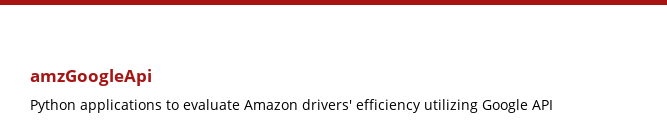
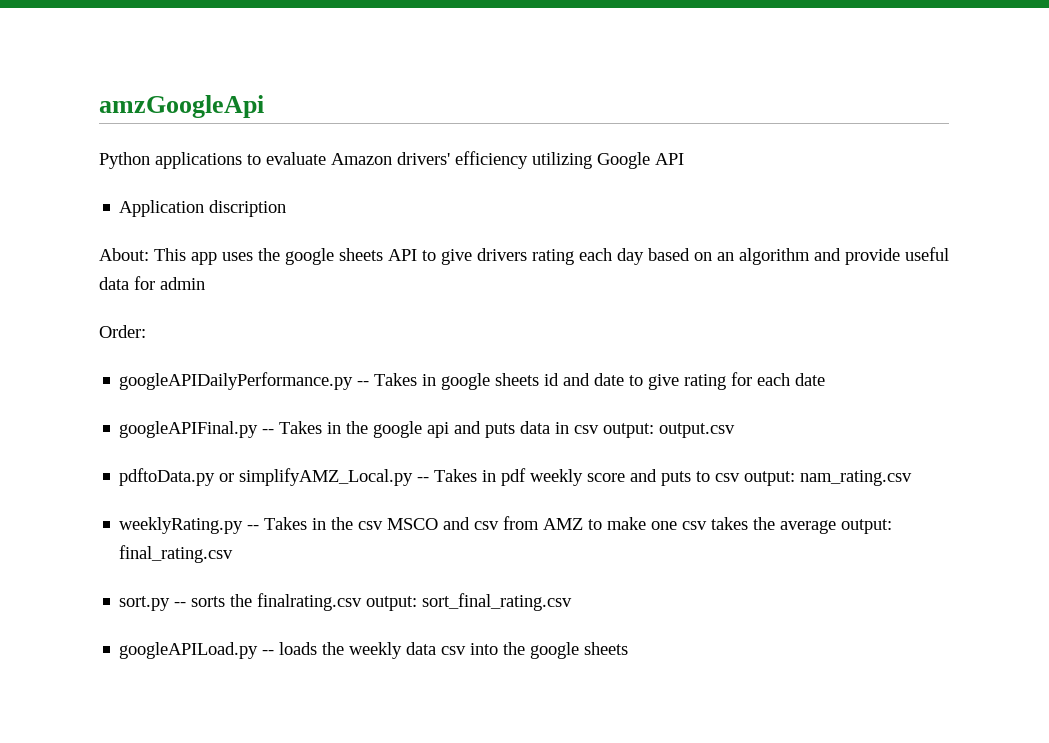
+ Application discription
+ About: This app uses the google sheets API to give drivers rating each day based on an algorithm and provide useful data for admin
+ Order:
+ googleAPIDailyPerformance.py -- Takes in google sheets id and date to give rating for each date
+ googleAPIFinal.py -- Takes in the google api and puts data in csv output: output.csv
+ pdftoData.py or simplifyAMZ_Local.py -- Takes in pdf weekly score and puts to csv output: nam_rating.csv
+ weeklyRating.py -- Takes in the csv MSCO and csv from AMZ to make one csv takes the average output: final_rating.csv
+ sort.py -- sorts the finalrating.csv output: sort_final_rating.csv
+ googleAPILoad.py -- loads the weekly data csv into the google sheets

